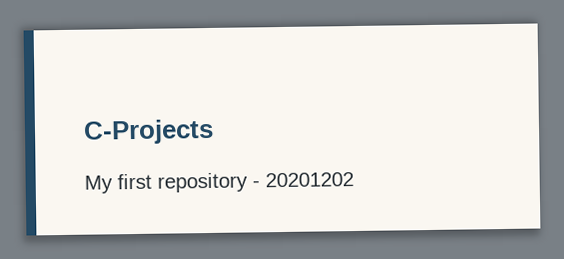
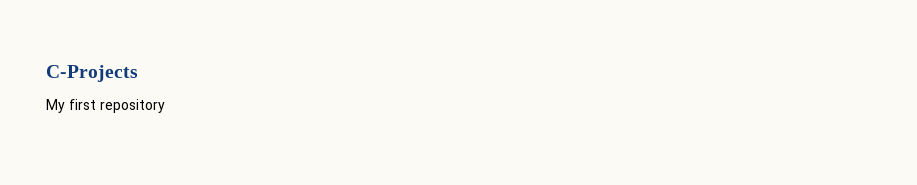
- My first repository - 20201202
+ My first repository

